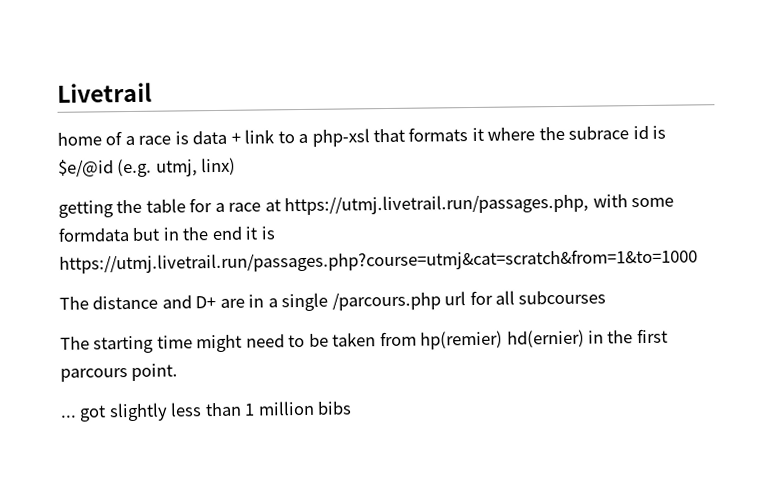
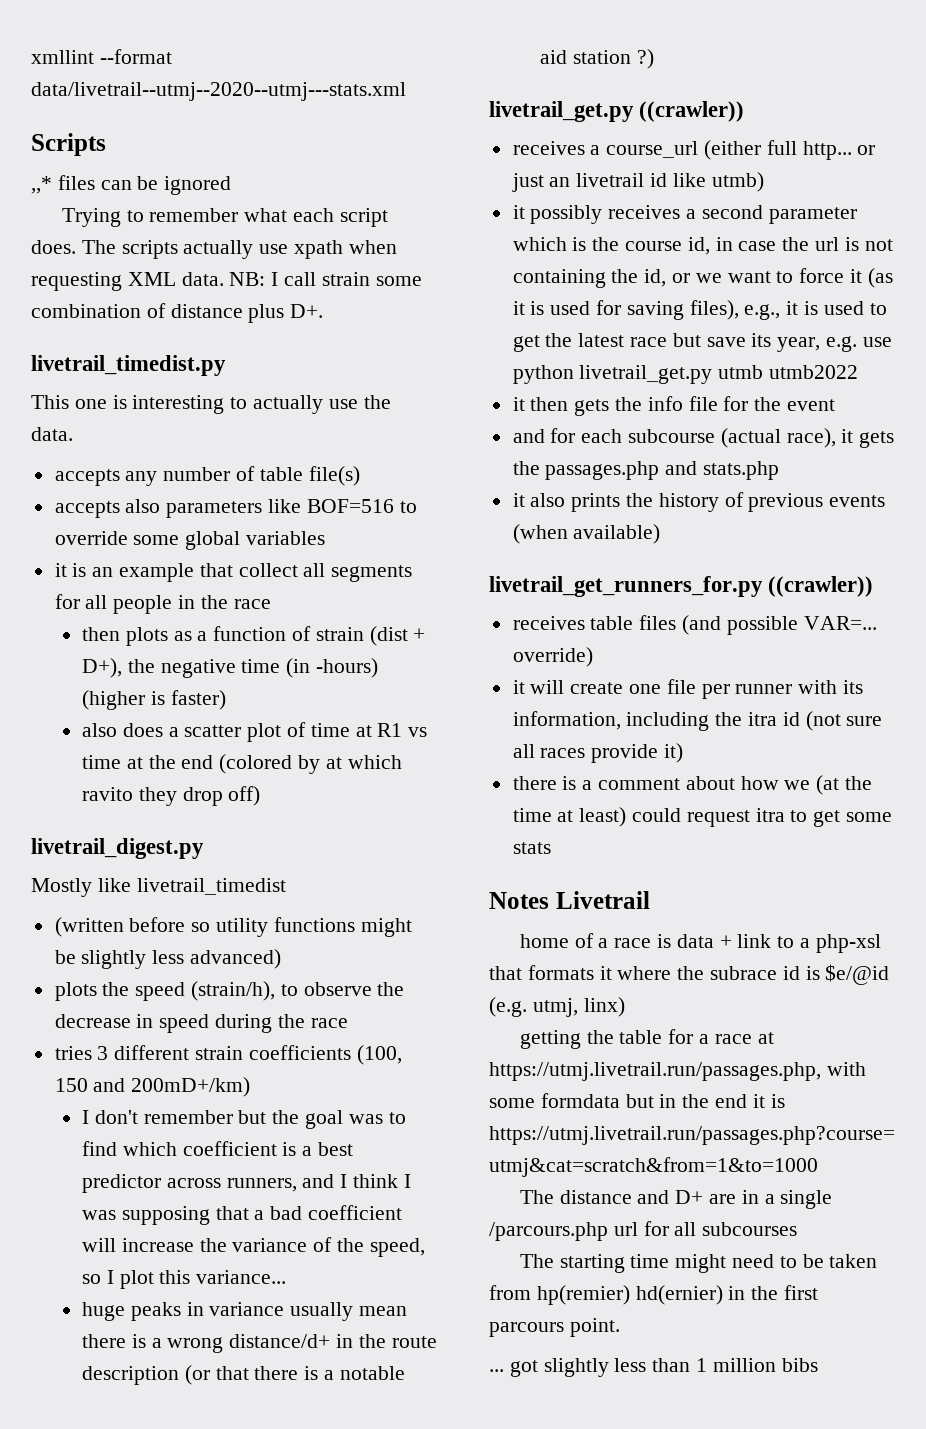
- Livetrail
+ xmllint --format data/livetrail--utmj--2020--utmj---stats.xml
+ Scripts
+ ,,* files can be ignored
+ Trying to remember what each script does. The scripts actually use xpath when requesting XML data. NB: I call strain some combination of distance plus D+.
+ livetrail_timedist.py
+ This one is interesting to actually use the data.
+ accepts any number of table file(s)
+ accepts also parameters like BOF=516 to override some global variables
+ it is an example that collect all segments for all people in the race
+ then plots as a function of strain (dist + D+), the negative time (in -hours) (higher is faster)
+ also does a scatter plot of time at R1 vs time at the end (colored by at which ravito they drop off)
+ livetrail_digest.py
+ Mostly like livetrail_timedist
+ (written before so utility functions might be slightly less advanced)
+ plots the speed (strain/h), to observe the decrease in speed during the race
+ tries 3 different strain coefficients (100, 150 and 200mD+/km)
+ I don't remember but the goal was to find which coefficient is a best predictor across runners, and I think I was supposing that a bad coefficient will increase the variance of the speed, so I plot this variance...
+ huge peaks in variance usually mean there is a wrong distance/d+ in the route description (or that there is a notable aid station ?)
+ livetrail_get.py ((crawler))
+ receives a course_url (either full http... or just an livetrail id like utmb)
+ it possibly receives a second parameter which is the course id, in case the url is not containing the id, or we want to force it (as it is used for saving files), e.g., it is used to get the latest race but save its year, e.g. use python livetrail_get.py utmb utmb2022
+ it then gets the info file for the event
+ and for each subcourse (actual race), it gets the passages.php and stats.php
+ it also prints the history of previous events (when available)
+ livetrail_get_runners_for.py ((crawler))
+ receives table files (and possible VAR=... override)
+ it will create one file per runner with its information, including the itra id (not sure all races provide it)
+ there is a comment about how we (at the time at least) could request itra to get some stats
+ Notes Livetrail

